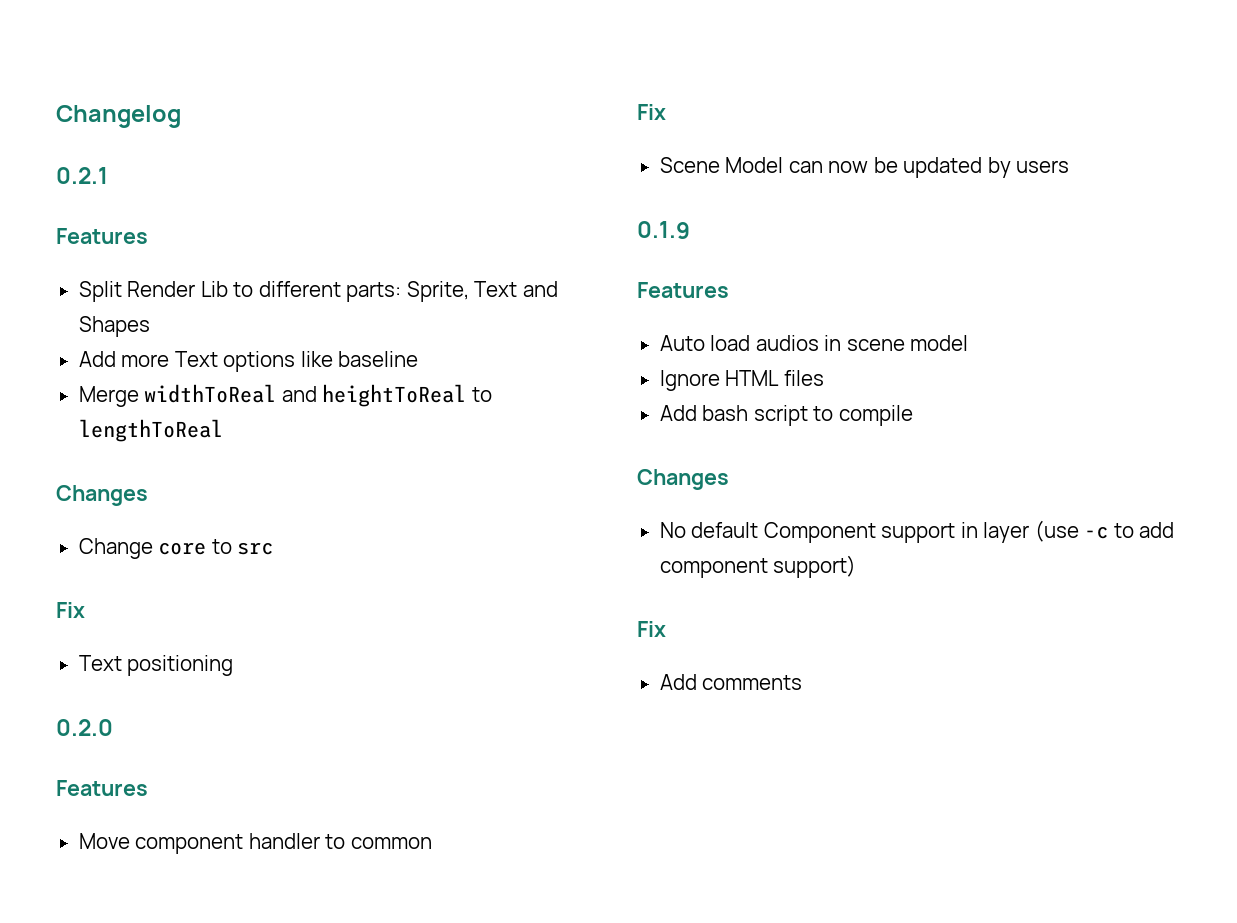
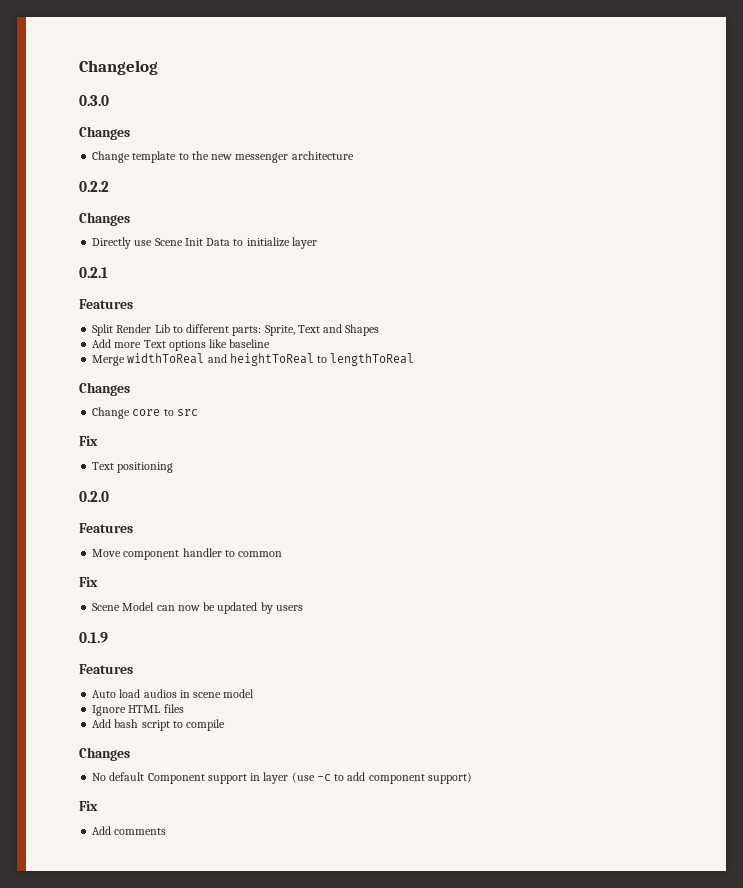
+ 0.3.0
+ Changes
+ Change template to the new messenger architecture
+ 0.2.2
+ Changes
+ Directly use Scene Init Data to initialize layer

